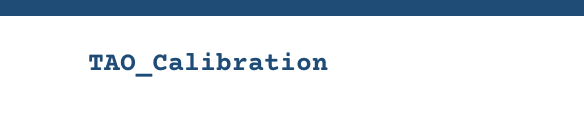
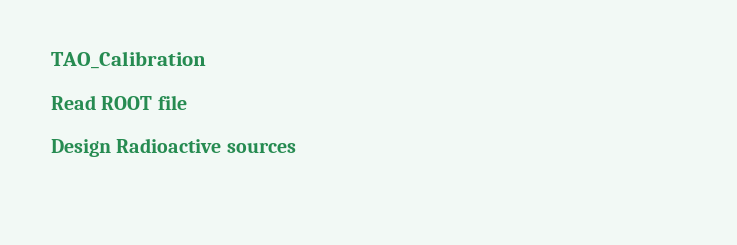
+ Read ROOT file
+ Design Radioactive sources

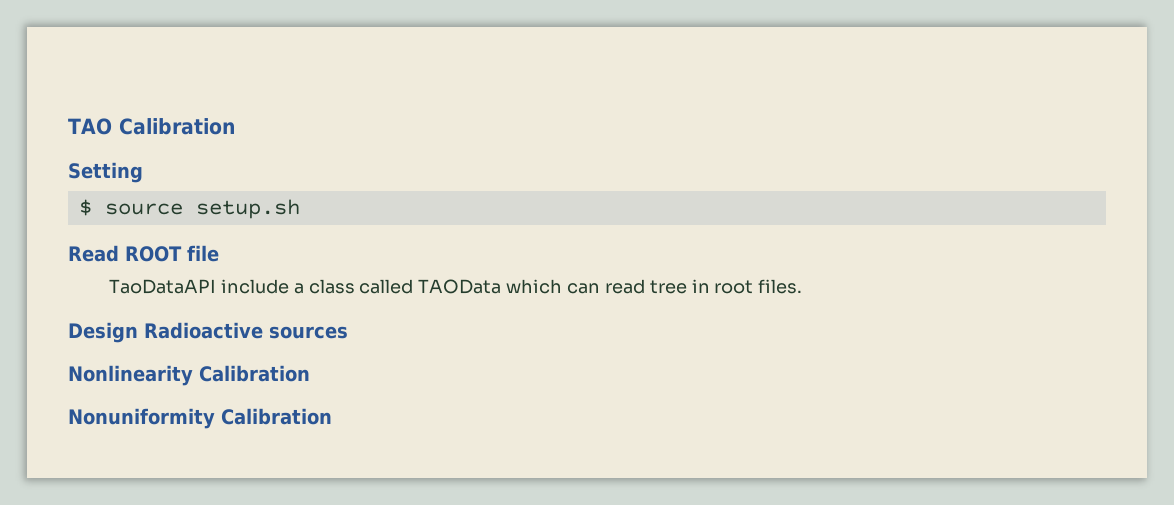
- TAO_Calibration
+ TAO Calibration
+ Setting
+ $ source setup.sh
  Read ROOT file
+ TaoDataAPI include a class called TAOData which can read tree in root files.
+ Nonlinearity Calibration
+ Nonuniformity Calibration

